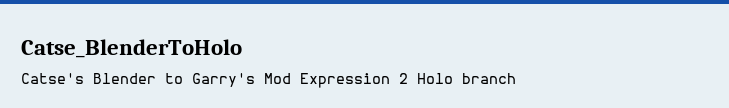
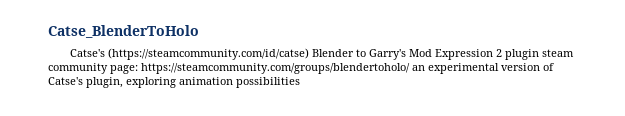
- Catse's Blender to Garry's Mod Expression 2 Holo branch
+ Catse's (https://steamcommunity.com/id/catse) Blender to Garry's Mod Expression 2 plugin steam community page: https://steamcommunity.com/groups/blendertoholo/ an experimental version of Catse's plugin, exploring animation possibilities

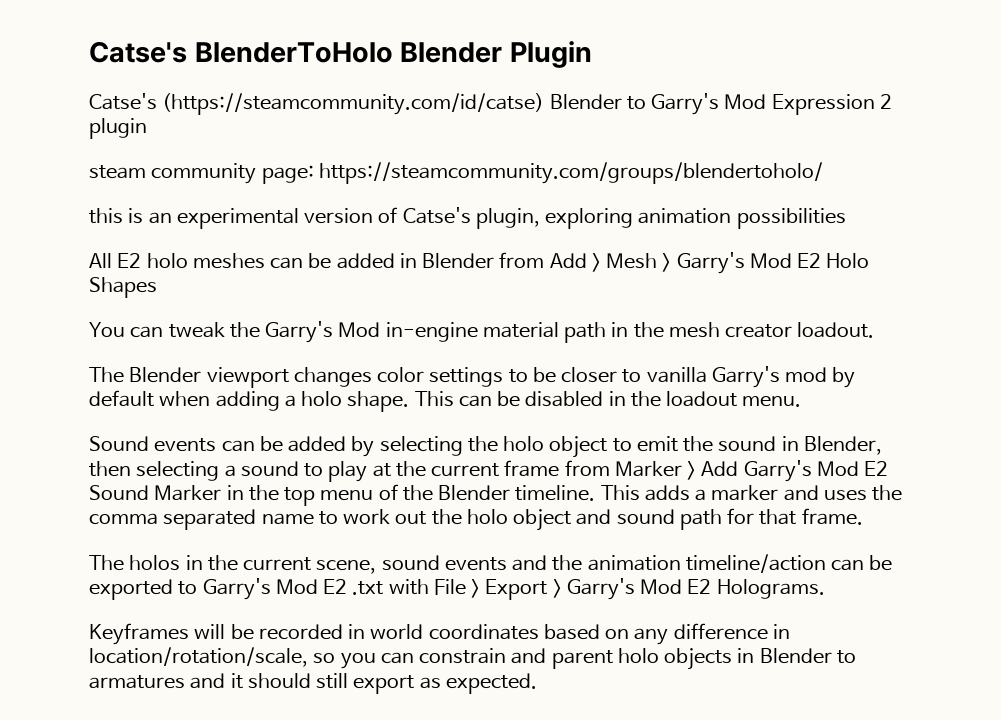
- Catse_BlenderToHolo
+ Catse's BlenderToHolo Blender Plugin
- Catse's (https://steamcommunity.com/id/catse) Blender to Garry's Mod Expression 2 plugin steam community page: https://steamcommunity.com/groups/blendertoholo/ an experimental version of Catse's plugin, exploring animation possibilities
+ Catse's (https://steamcommunity.com/id/catse) Blender to Garry's Mod Expression 2 plugin
+ steam community page: https://steamcommunity.com/groups/blendertoholo/
+ this is an experimental version of Catse's plugin, exploring animation possibilities
+ All E2 holo meshes can be added in Blender from Add > Mesh > Garry's Mod E2 Holo Shapes
+ You can tweak the Garry's Mod in-engine material path in the mesh creator loadout.
+ The Blender viewport changes color settings to be closer to vanilla Garry's mod by default when adding a holo shape. This can be disabled in the loadout menu.
+ Sound events can be added by selecting the holo object to emit the sound in Blender, then selecting a sound to play at the current frame from Marker > Add Garry's Mod E2 Sound Marker in the top menu of the Blender timeline. This adds a marker and uses the comma separated name to work out the holo object and sound path for that frame.
+ The holos in the current scene, sound events and the animation timeline/action can be exported to Garry's Mod E2 .txt with File > Export > Garry's Mod E2 Holograms.
+ Keyframes will be recorded in world coordinates based on any difference in location/rotation/scale, so you can constrain and parent holo objects in Blender to armatures and it should still export as expected.

